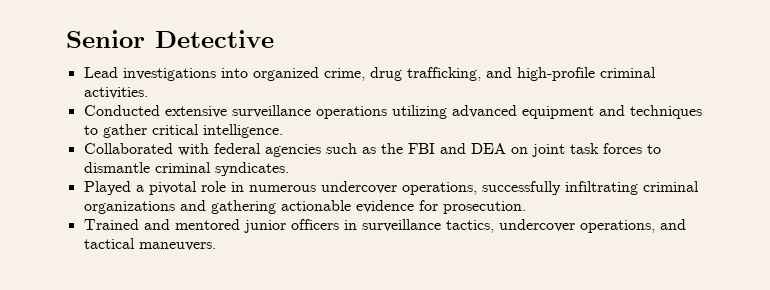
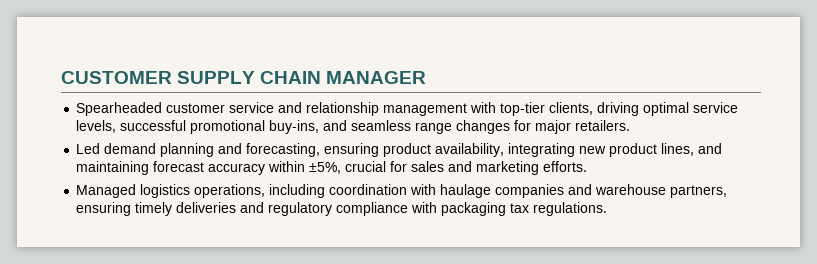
- Senior Detective
- Lead investigations into organized crime, drug trafficking, and high-profile criminal activities.
- Conducted extensive surveillance operations utilizing advanced equipment and techniques to gather critical intelligence.
- Collaborated with federal agencies such as the FBI and DEA on joint task forces to dismantle criminal syndicates.
- Played a pivotal role in numerous undercover operations, successfully infiltrating criminal organizations and gathering actionable evidence for prosecution.
- Trained and mentored junior officers in surveillance tactics, undercover operations, and tactical maneuvers.
+ CUSTOMER SUPPLY CHAIN MANAGER
+ Spearheaded customer service and relationship management with top-tier clients, driving optimal service levels, successful promotional buy-ins, and seamless range changes for major retailers.
+ Led demand planning and forecasting, ensuring product availability, integrating new product lines, and maintaining forecast accuracy within ±5%, crucial for sales and marketing efforts.
+ Managed logistics operations, including coordination with haulage companies and warehouse partners, ensuring timely deliveries and regulatory compliance with packaging tax regulations.

